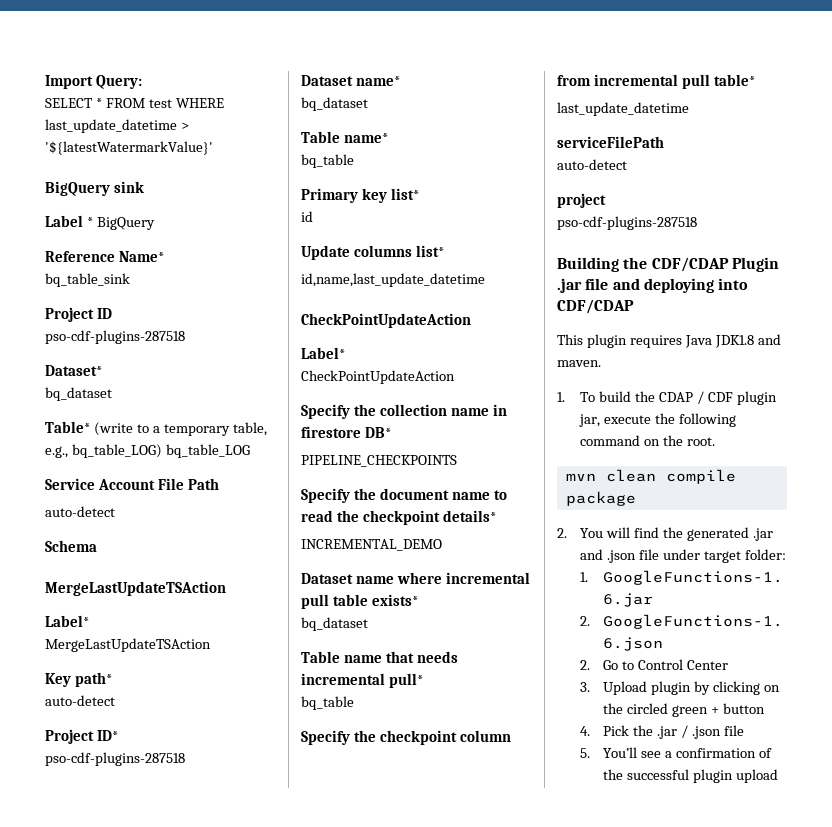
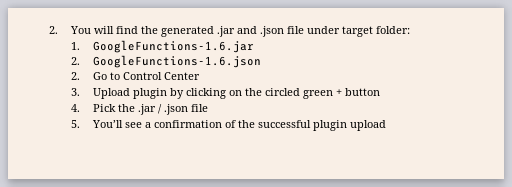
- Import Query:
- SELECT * FROM test WHERE last_update_datetime > '${latestWatermarkValue}'
- BigQuery sink
- Label * BigQuery
- Reference Name*
- bq_table_sink
- Project ID
- pso-cdf-plugins-287518
- Dataset*
- bq_dataset
- Table* (write to a temporary table, e.g., bq_table_LOG) bq_table_LOG
- Service Account File Path
- auto-detect
- Schema
- MergeLastUpdateTSAction
- Label*
- MergeLastUpdateTSAction
- Key path*
- auto-detect
- Project ID*
- pso-cdf-plugins-287518
- Dataset name*
- bq_dataset
- Table name*
- bq_table
- Primary key list*
- id
- Update columns list*
- id,name,last_update_datetime
- CheckPointUpdateAction
- Label*
- CheckPointUpdateAction
- Specify the collection name in firestore DB*
- PIPELINE_CHECKPOINTS
- Specify the document name to read the checkpoint details*
- INCREMENTAL_DEMO
- Dataset name where incremental pull table exists*
- bq_dataset
- Table name that needs incremental pull*
- bq_table
- Specify the checkpoint column from incremental pull table*
- last_update_datetime
- serviceFilePath
- auto-detect
- project
- pso-cdf-plugins-287518
- Building the CDF/CDAP Plugin .jar file and deploying into CDF/CDAP
- This plugin requires Java JDK1.8 and maven.
- 1. To build the CDAP / CDF plugin jar, execute the following command on the root.
- mvn clean compile package

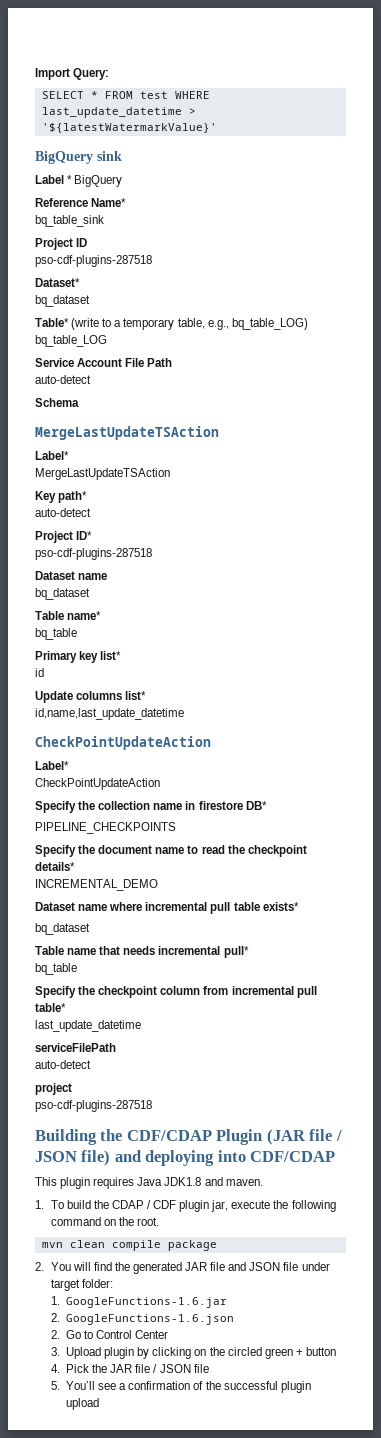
+ Import Query:
+ SELECT * FROM test WHERE last_update_datetime > '${latestWatermarkValue}'
+ BigQuery sink
+ Label * BigQuery
+ Reference Name*
+ bq_table_sink
+ Project ID
+ pso-cdf-plugins-287518
+ Dataset*
+ bq_dataset
+ Table* (write to a temporary table, e.g., bq_table_LOG) bq_table_LOG
+ Service Account File Path
+ auto-detect
+ Schema
+ MergeLastUpdateTSAction
+ Label*
+ MergeLastUpdateTSAction
+ Key path*
+ auto-detect
+ Project ID*
+ pso-cdf-plugins-287518
+ Dataset name
+ bq_dataset
+ Table name*
+ bq_table
+ Primary key list*
+ id
+ Update columns list*
+ id,name,last_update_datetime
+ CheckPointUpdateAction
+ Label*
+ CheckPointUpdateAction
+ Specify the collection name in firestore DB*
+ PIPELINE_CHECKPOINTS
+ Specify the document name to read the checkpoint details*
+ INCREMENTAL_DEMO
+ Dataset name where incremental pull table exists*
+ bq_dataset
+ Table name that needs incremental pull*
+ bq_table
+ Specify the checkpoint column from incremental pull table*
+ last_update_datetime
+ serviceFilePath
+ auto-detect
+ project
+ pso-cdf-plugins-287518
+ Building the CDF/CDAP Plugin (JAR file / JSON file) and deploying into CDF/CDAP
+ This plugin requires Java JDK1.8 and maven.
+ 1. To build the CDAP / CDF plugin jar, execute the following command on the root.
+ mvn clean compile package
- 2. You will find the generated .jar and .json file under target folder:
+ 2. You will find the generated JAR file and JSON file under target folder:
- 4. Pick the .jar / .json file
+ 4. Pick the JAR file / JSON file

